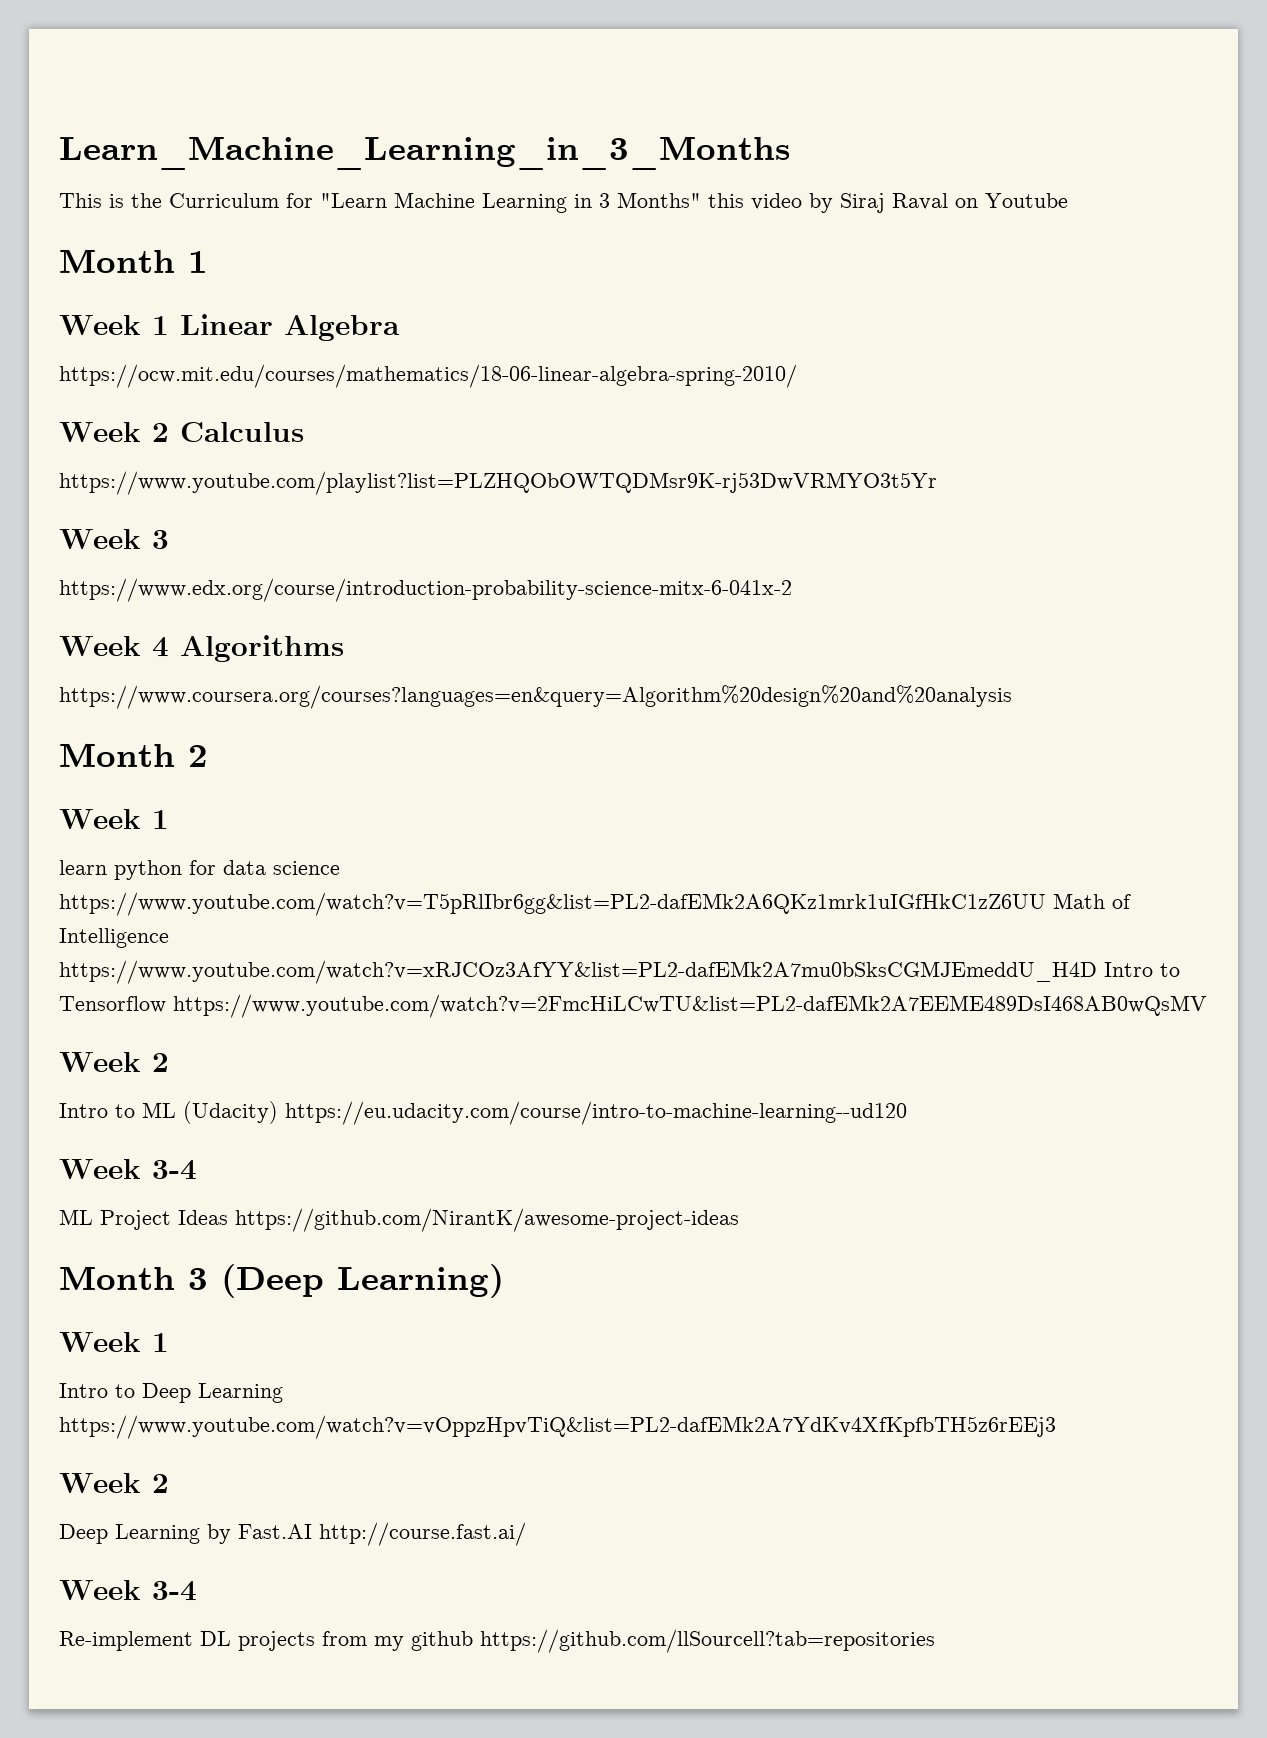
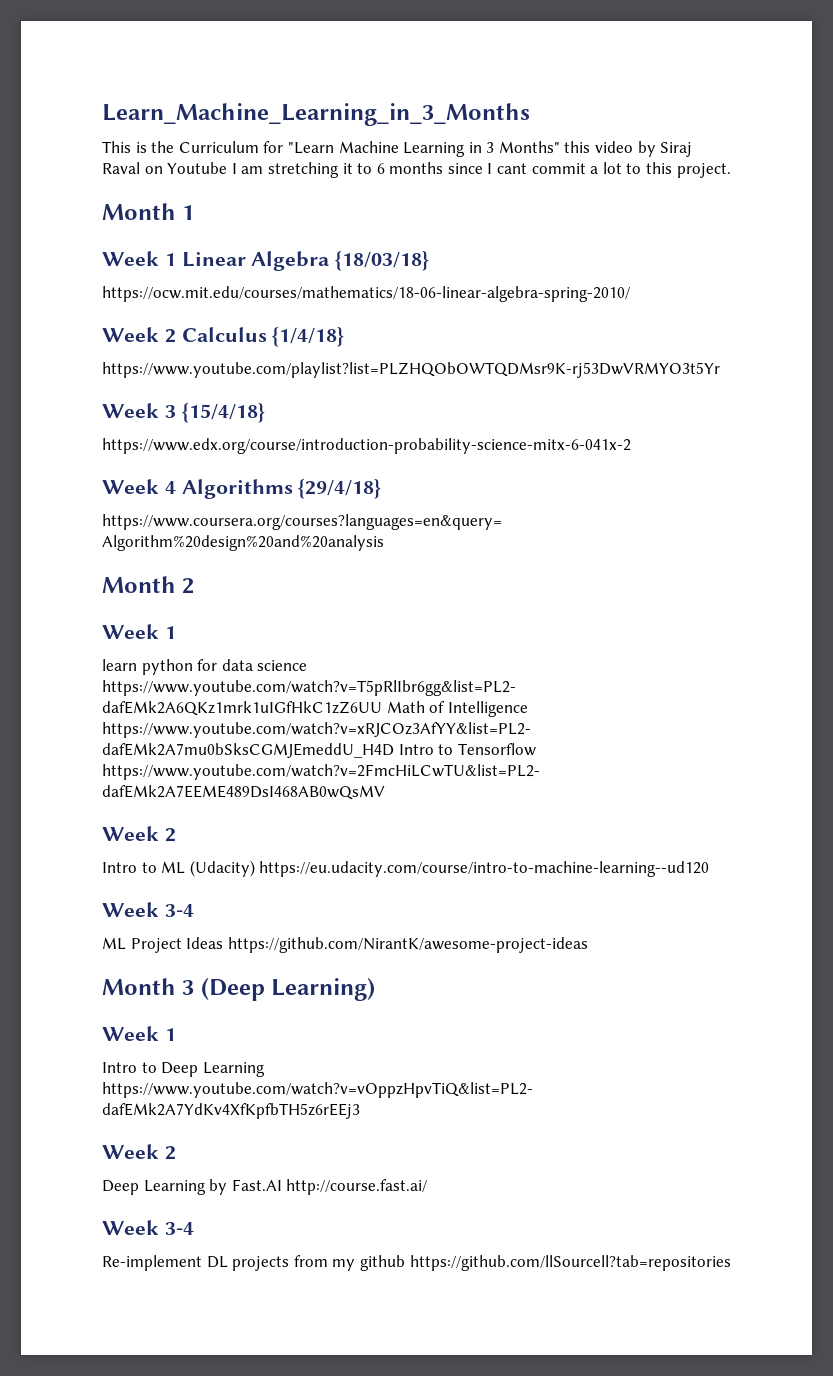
- This is the Curriculum for "Learn Machine Learning in 3 Months" this video by Siraj Raval on Youtube
+ This is the Curriculum for "Learn Machine Learning in 3 Months" this video by Siraj Raval on Youtube I am stretching it to 6 months since I cant commit a lot to this project.
- Week 1 Linear Algebra
+ Week 1 Linear Algebra {18/03/18}
- Week 2 Calculus
+ Week 2 Calculus {1/4/18}
- Week 3
+ Week 3 {15/4/18}
- Week 4 Algorithms
+ Week 4 Algorithms {29/4/18}

